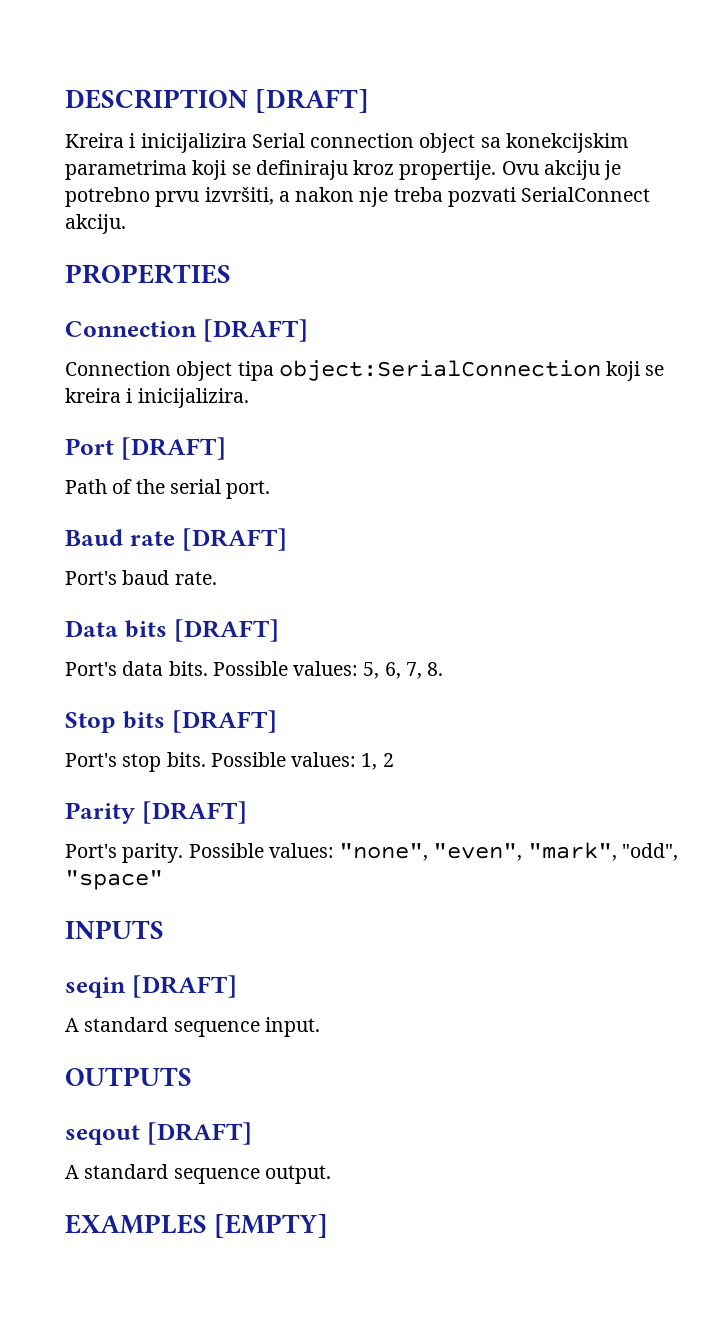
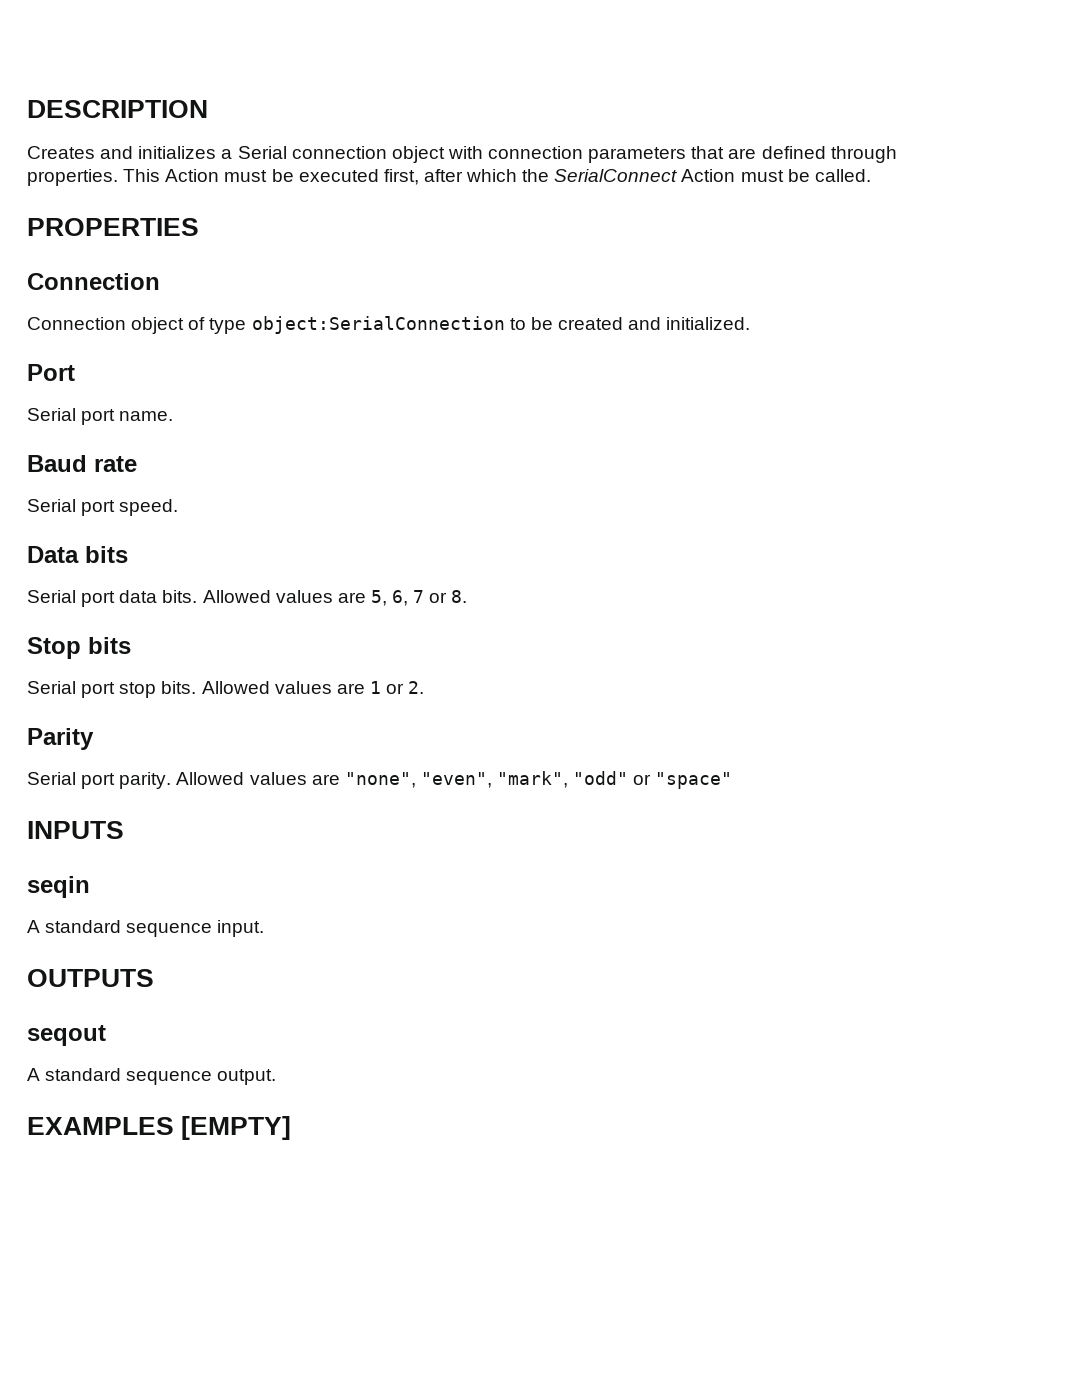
- DESCRIPTION [DRAFT]
- Kreira i inicijalizira Serial connection object sa konekcijskim parametrima koji se definiraju kroz propertije. Ovu akciju je potrebno prvu izvršiti, a nakon nje treba pozvati SerialConnect akciju.
+ DESCRIPTION
+ Creates and initializes a Serial connection object with connection parameters that are defined through properties. This Action must be executed first, after which the SerialConnect Action must be called.
  PROPERTIES
- Connection [DRAFT]
+ Connection
- Connection object tipa object:SerialConnection koji se kreira i inicijalizira.
- Port [DRAFT]
- Path of the serial port.
- Baud rate [DRAFT]
- Port's baud rate.
- Data bits [DRAFT]
- Port's data bits. Possible values: 5, 6, 7, 8.
- Stop bits [DRAFT]
- Port's stop bits. Possible values: 1, 2
- Parity [DRAFT]
- Port's parity. Possible values: "none", "even", "mark", "odd", "space"
+ Connection object of type object:SerialConnection to be created and initialized.
+ Port
+ Serial port name.
+ Baud rate
+ Serial port speed.
+ Data bits
+ Serial port data bits. Allowed values are 5, 6, 7 or 8.
+ Stop bits
+ Serial port stop bits. Allowed values are 1 or 2.
+ Parity
+ Serial port parity. Allowed values are "none", "even", "mark", "odd" or "space"
- seqin [DRAFT]
+ seqin
- seqout [DRAFT]
+ seqout

